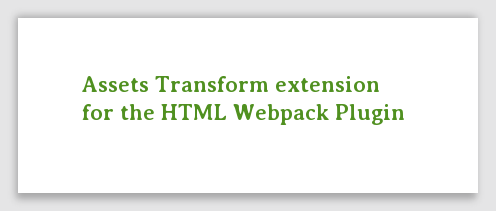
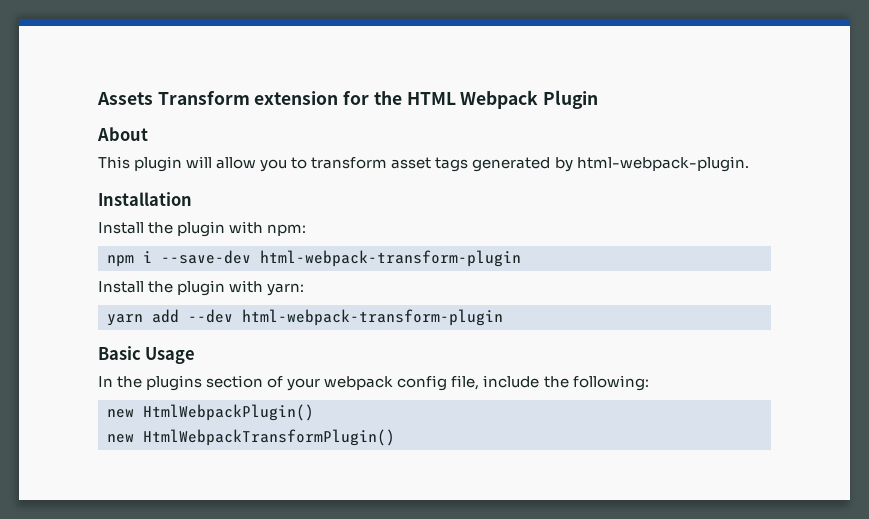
+ About
+ This plugin will allow you to transform asset tags generated by html-webpack-plugin.
+ Installation
+ Install the plugin with npm:
+ npm i --save-dev html-webpack-transform-plugin
+ Install the plugin with yarn:
+ yarn add --dev html-webpack-transform-plugin
+ Basic Usage
+ In the plugins section of your webpack config file, include the following:
+ new HtmlWebpackPlugin()
+ new HtmlWebpackTransformPlugin()

